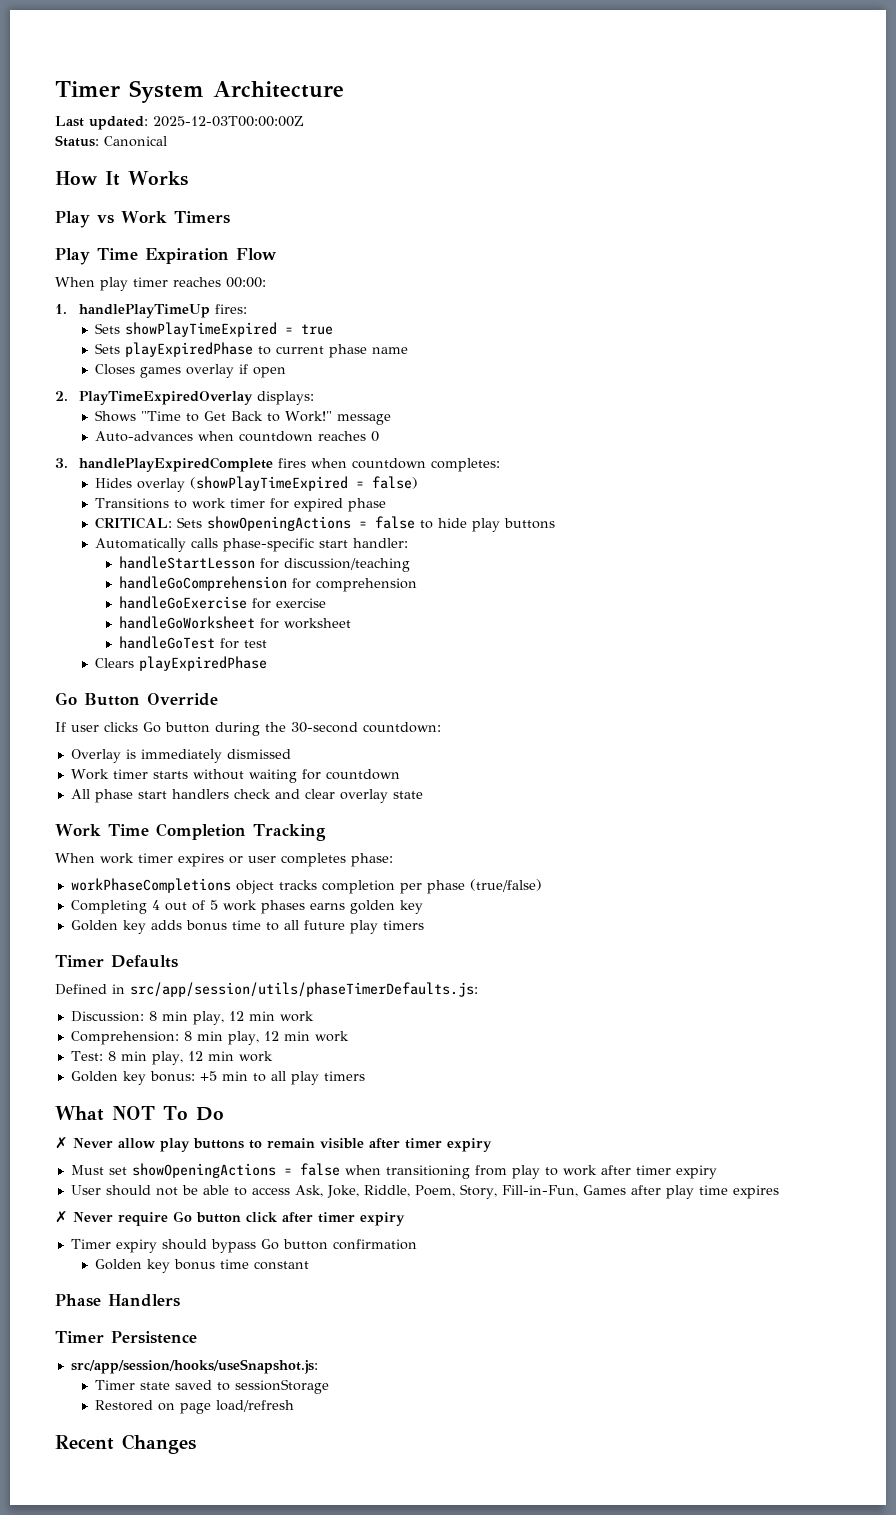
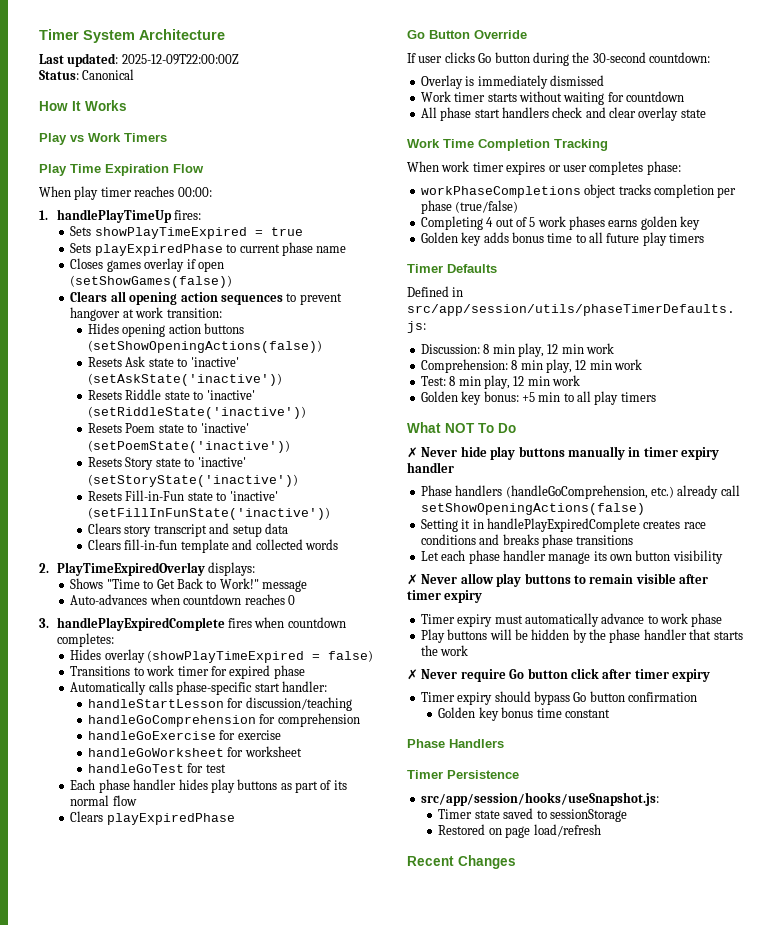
- Last updated: 2025-12-03T00:00:00Z
+ Last updated: 2025-12-09T22:00:00Z
- Closes games overlay if open
+ Closes games overlay if open (setShowGames(false))
+ Clears all opening action sequences to prevent hangover at work transition:
+ Hides opening action buttons (setShowOpeningActions(false))
+ Resets Ask state to 'inactive' (setAskState('inactive'))
+ Resets Riddle state to 'inactive' (setRiddleState('inactive'))
+ Resets Poem state to 'inactive' (setPoemState('inactive'))
+ Resets Story state to 'inactive' (setStoryState('inactive'))
+ Resets Fill-in-Fun state to 'inactive' (setFillInFunState('inactive'))
+ Clears story transcript and setup data
+ Clears fill-in-fun template and collected words
- CRITICAL: Sets showOpeningActions = false to hide play buttons
+ Each phase handler hides play buttons as part of its normal flow
+ ✗ Never hide play buttons manually in timer expiry handler
+ Phase handlers (handleGoComprehension, etc.) already call setShowOpeningActions(false)
+ Setting it in handlePlayExpiredComplete creates race conditions and breaks phase transitions
+ Let each phase handler manage its own button visibility
- Must set showOpeningActions = false when transitioning from play to work after timer expiry
- User should not be able to access Ask, Joke, Riddle, Poem, Story, Fill-in-Fun, Games after play time expires
+ Timer expiry must automatically advance to work phase
+ Play buttons will be hidden by the phase handler that starts the work

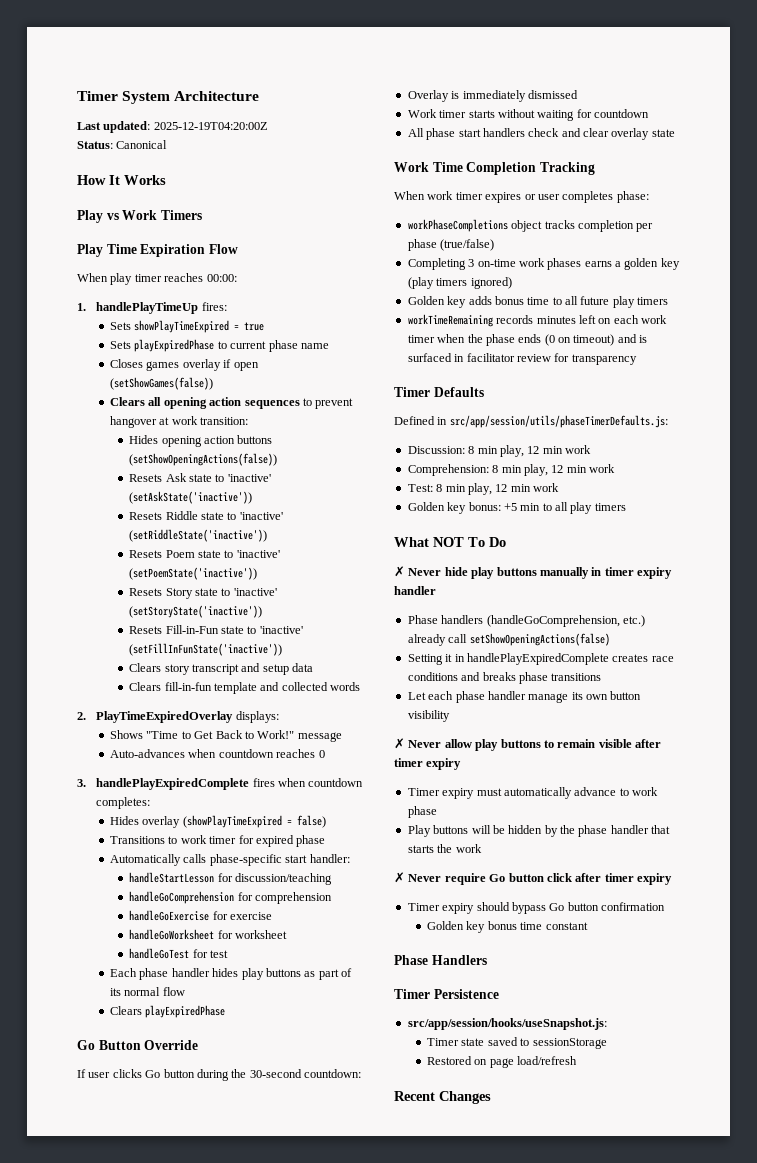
- Last updated: 2025-12-09T22:00:00Z
+ Last updated: 2025-12-19T04:20:00Z
- Completing 4 out of 5 work phases earns golden key
+ Completing 3 on-time work phases earns a golden key (play timers ignored)
+ workTimeRemaining records minutes left on each work timer when the phase ends (0 on timeout) and is surfaced in facilitator review for transparency

